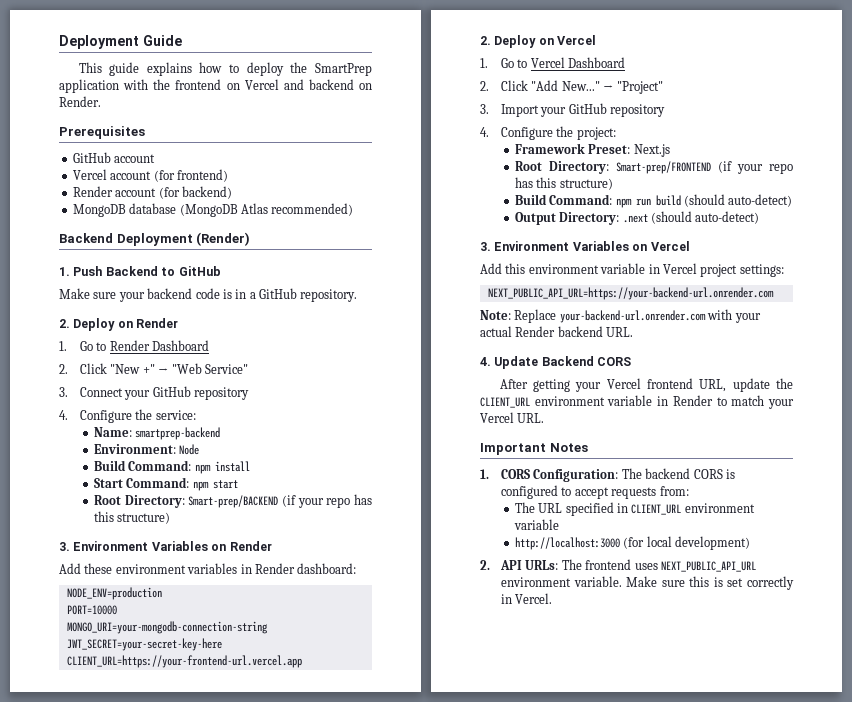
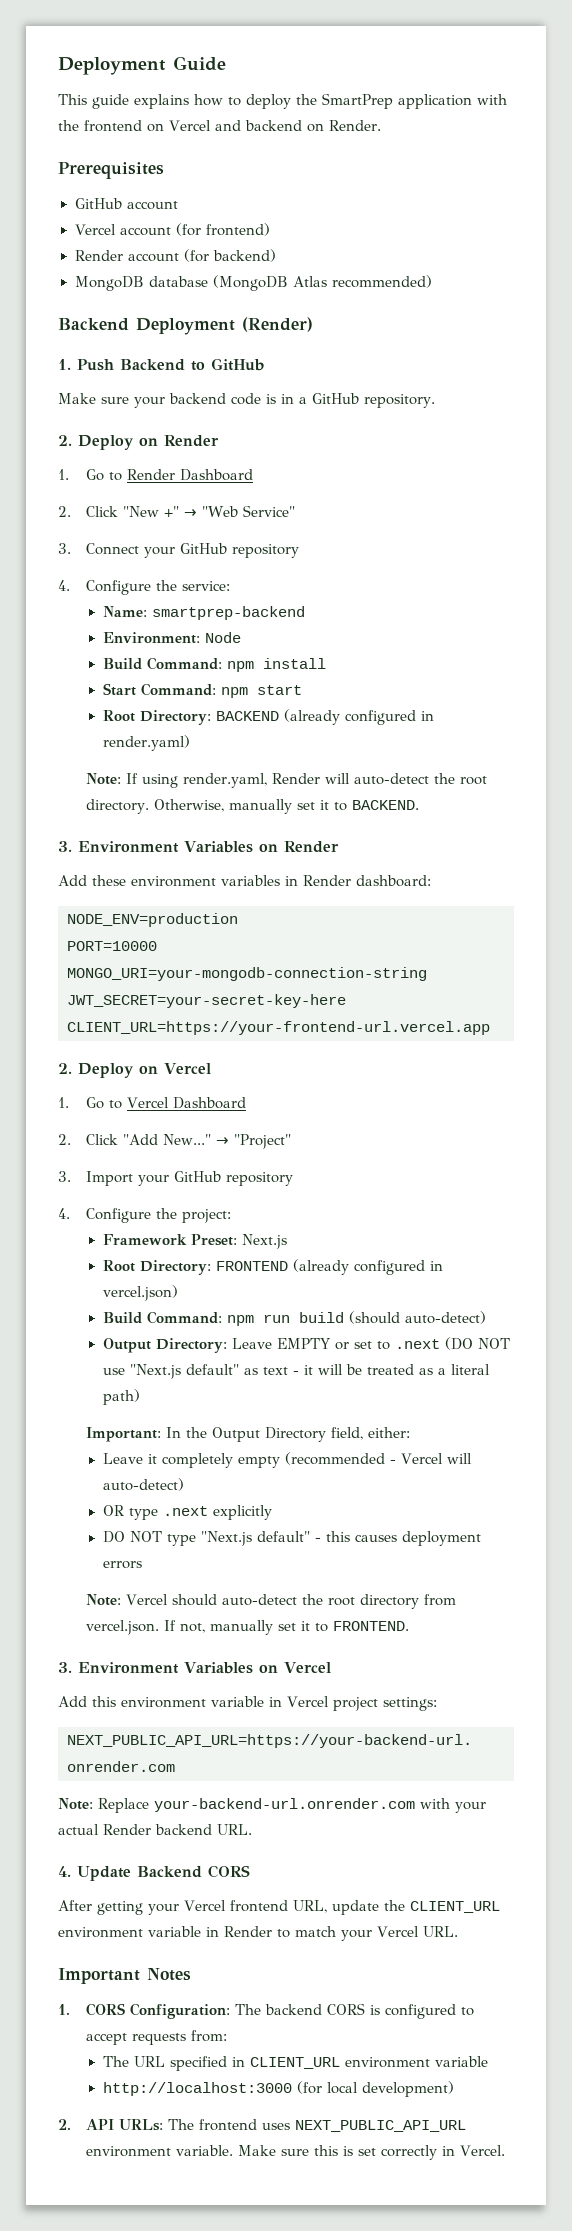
- Root Directory: Smart-prep/BACKEND (if your repo has this structure)
+ Root Directory: BACKEND (already configured in render.yaml)
+ Note: If using render.yaml, Render will auto-detect the root directory. Otherwise, manually set it to BACKEND.
- Root Directory: Smart-prep/FRONTEND (if your repo has this structure)
+ Root Directory: FRONTEND (already configured in vercel.json)
- Output Directory: .next (should auto-detect)
+ Output Directory: Leave EMPTY or set to .next (DO NOT use "Next.js default" as text - it will be treated as a literal path)
+ Important: In the Output Directory field, either:
+ Leave it completely empty (recommended - Vercel will auto-detect)
+ OR type .next explicitly
+ DO NOT type "Next.js default" - this causes deployment errors
+ Note: Vercel should auto-detect the root directory from vercel.json. If not, manually set it to FRONTEND.

